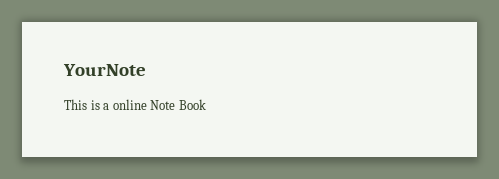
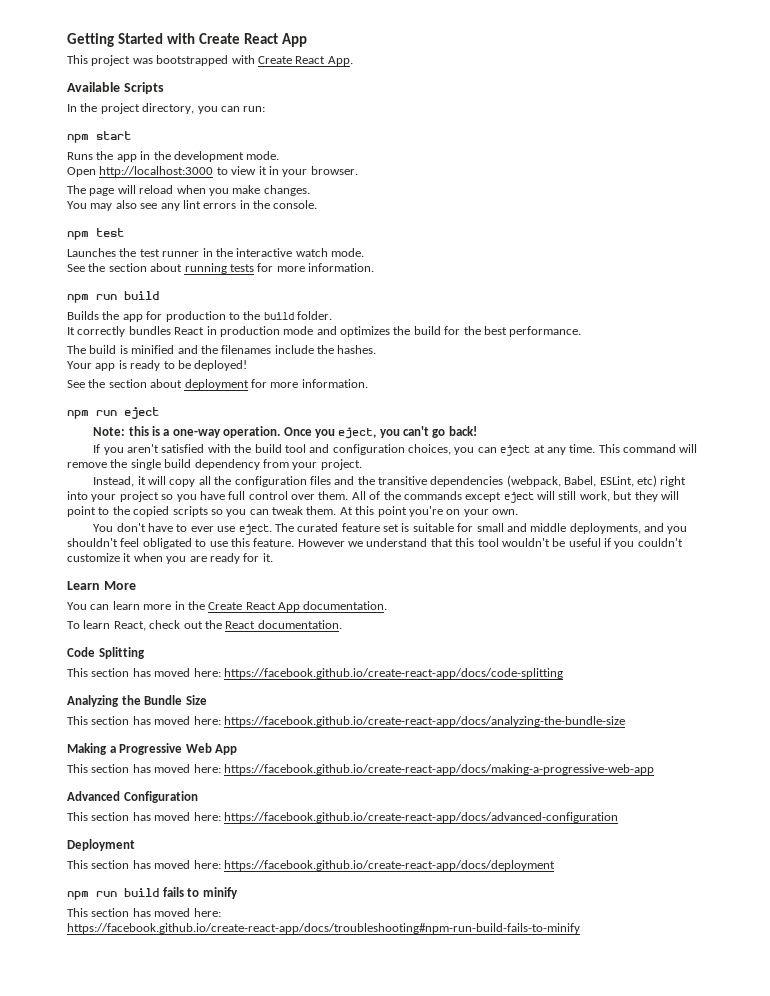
- YourNote
- This is a online Note Book
+ Getting Started with Create React App
+ This project was bootstrapped with Create React App.
+ Available Scripts
+ In the project directory, you can run:
+ npm start
+ Runs the app in the development mode.
+ Open http://localhost:3000 to view it in your browser.
+ The page will reload when you make changes.
+ You may also see any lint errors in the console.
+ npm test
+ Launches the test runner in the interactive watch mode.
+ See the section about running tests for more information.
+ npm run build
+ Builds the app for production to the build folder.
+ It correctly bundles React in production mode and optimizes the build for the best performance.
+ The build is minified and the filenames include the hashes.
+ Your app is ready to be deployed!
+ See the section about deployment for more information.
+ npm run eject
+ Note: this is a one-way operation. Once you eject, you can't go back!
+ If you aren't satisfied with the build tool and configuration choices, you can eject at any time. This command will remove the single build dependency from your project.
+ Instead, it will copy all the configuration files and the transitive dependencies (webpack, Babel, ESLint, etc) right into your project so you have full control over them. All of the commands except eject will still work, but they will point to the copied scripts so you can tweak them. At this point you're on your own.
+ You don't have to ever use eject. The curated feature set is suitable for small and middle deployments, and you shouldn't feel obligated to use this feature. However we understand that this tool wouldn't be useful if you couldn't customize it when you are ready for it.
+ Learn More
+ You can learn more in the Create React App documentation.
+ To learn React, check out the React documentation.
+ Code Splitting
+ This section has moved here: https://facebook.github.io/create-react-app/docs/code-splitting
+ Analyzing the Bundle Size
+ This section has moved here: https://facebook.github.io/create-react-app/docs/analyzing-the-bundle-size
+ Making a Progressive Web App
+ This section has moved here: https://facebook.github.io/create-react-app/docs/making-a-progressive-web-app
+ Advanced Configuration
+ This section has moved here: https://facebook.github.io/create-react-app/docs/advanced-configuration
+ Deployment
+ This section has moved here: https://facebook.github.io/create-react-app/docs/deployment
+ npm run build fails to minify
+ This section has moved here: https://facebook.github.io/create-react-app/docs/troubleshooting#npm-run-build-fails-to-minify

